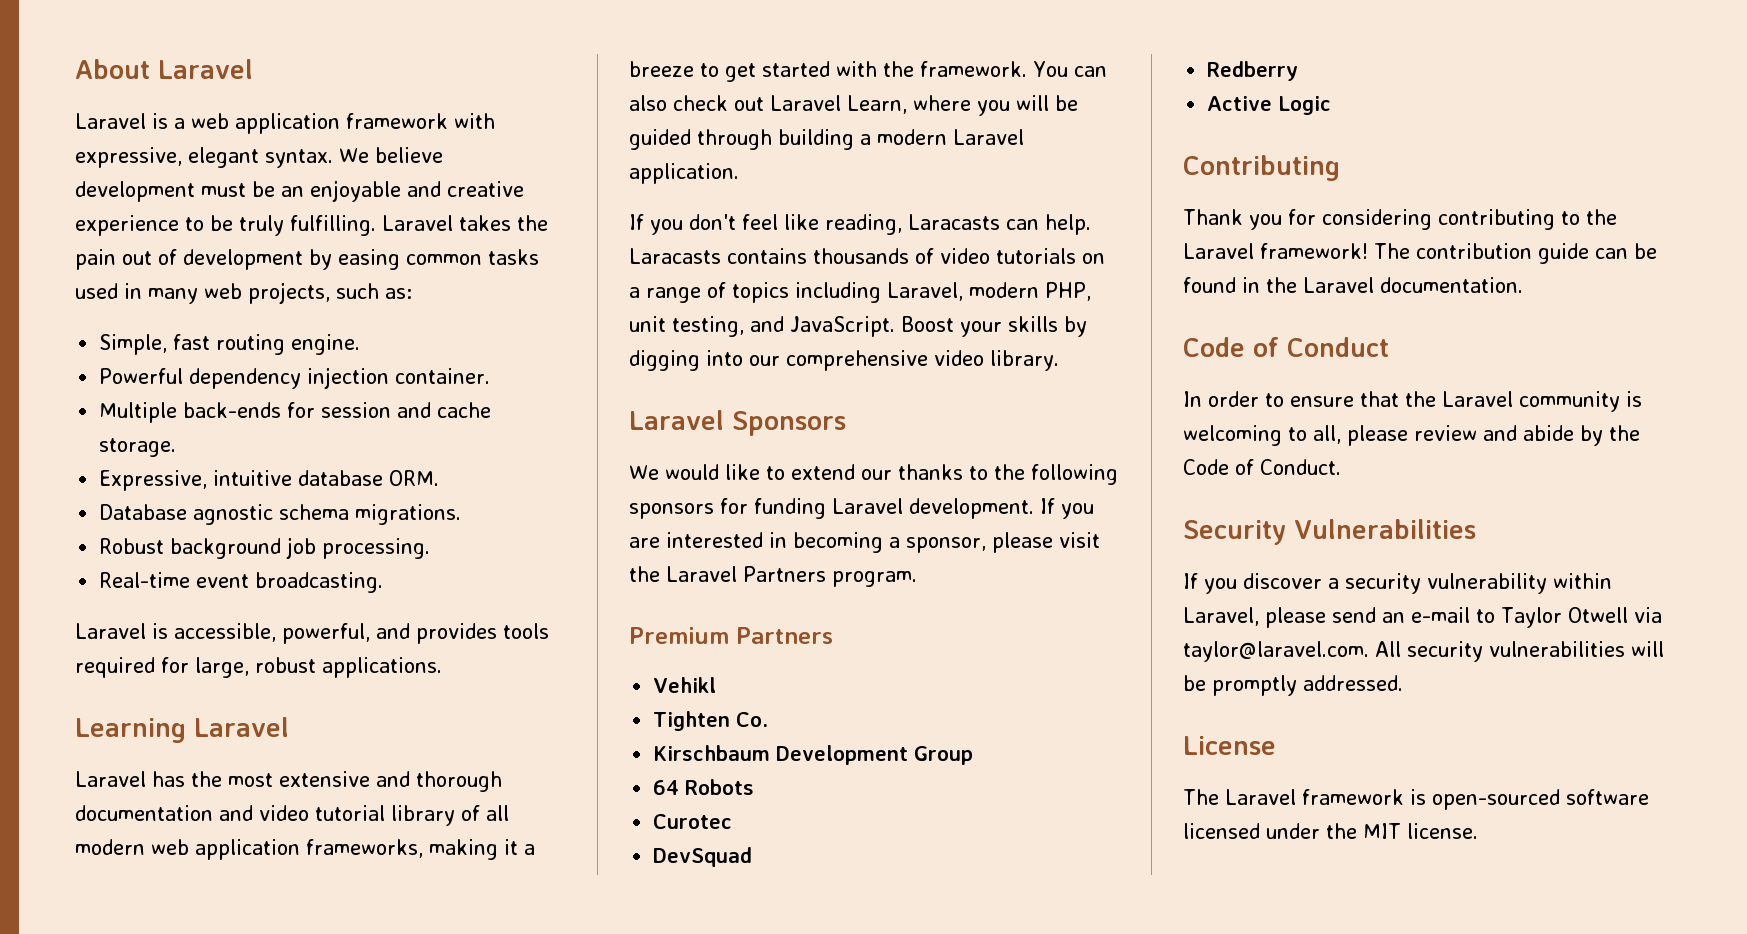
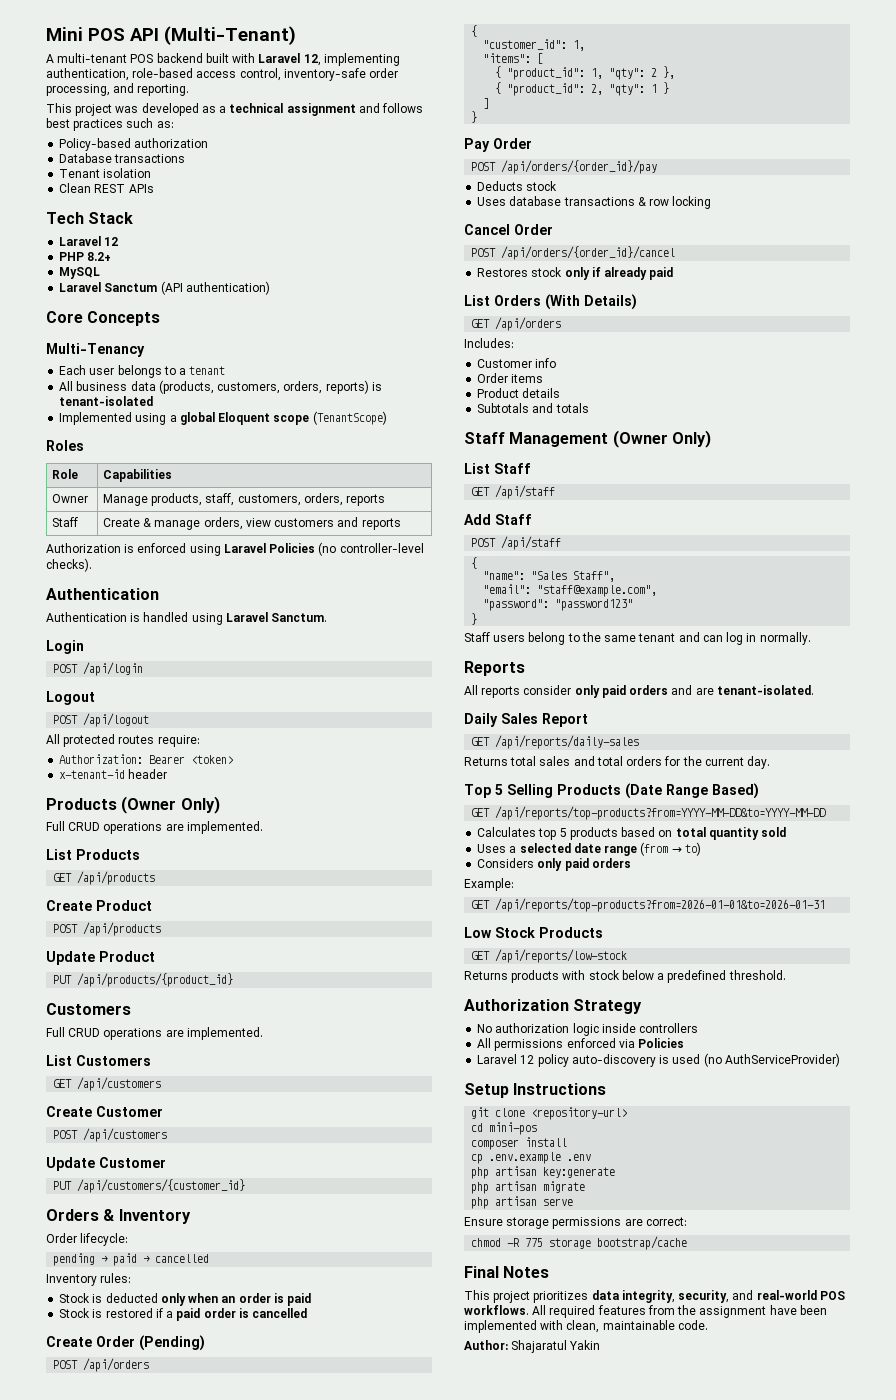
- About Laravel
- Laravel is a web application framework with expressive, elegant syntax. We believe development must be an enjoyable and creative experience to be truly fulfilling. Laravel takes the pain out of development by easing common tasks used in many web projects, such as:
- Simple, fast routing engine.
- Powerful dependency injection container.
- Multiple back-ends for session and cache storage.
- Expressive, intuitive database ORM.
- Database agnostic schema migrations.
- Robust background job processing.
- Real-time event broadcasting.
- Laravel is accessible, powerful, and provides tools required for large, robust applications.
- Learning Laravel
- Laravel has the most extensive and thorough documentation and video tutorial library of all modern web application frameworks, making it a breeze to get started with the framework. You can also check out Laravel Learn, where you will be guided through building a modern Laravel application.
- If you don't feel like reading, Laracasts can help. Laracasts contains thousands of video tutorials on a range of topics including Laravel, modern PHP, unit testing, and JavaScript. Boost your skills by digging into our comprehensive video library.
- Laravel Sponsors
- We would like to extend our thanks to the following sponsors for funding Laravel development. If you are interested in becoming a sponsor, please visit the Laravel Partners program.
- Premium Partners
- Vehikl
- Tighten Co.
- Kirschbaum Development Group
- 64 Robots
- Curotec
- DevSquad
- Redberry
- Active Logic
- Contributing
- Thank you for considering contributing to the Laravel framework! The contribution guide can be found in the Laravel documentation.
- Code of Conduct
- In order to ensure that the Laravel community is welcoming to all, please review and abide by the Code of Conduct.
- Security Vulnerabilities
- If you discover a security vulnerability within Laravel, please send an e-mail to Taylor Otwell via taylor@laravel.com. All security vulnerabilities will be promptly addressed.
- License
- The Laravel framework is open-sourced software licensed under the MIT license.
+ Mini POS API (Multi-Tenant)
+ A multi-tenant POS backend built with Laravel 12, implementing authentication, role-based access control, inventory-safe order processing, and reporting.
+ This project was developed as a technical assignment and follows best practices such as:
+ Policy-based authorization
+ Database transactions
+ Tenant isolation
+ Clean REST APIs
+ Tech Stack
+ Laravel 12
+ PHP 8.2+
+ MySQL
+ Laravel Sanctum (API authentication)
+ Core Concepts
+ Multi-Tenancy
+ Each user belongs to a tenant
+ All business data (products, customers, orders, reports) is tenant-isolated
+ Implemented using a global Eloquent scope (TenantScope)
+ Roles
+ Role | Capabilities
+ Owner | Manage products, staff, customers, orders, reports
+ Staff | Create & manage orders, view customers and reports
+ Authorization is enforced using Laravel Policies (no controller-level checks).
+ Authentication
+ Authentication is handled using Laravel Sanctum.
+ Login
+ POST /api/login
+ Logout
+ POST /api/logout
+ All protected routes require:
+ Authorization: Bearer <token>
+ x-tenant-id header
+ Products (Owner Only)
+ Full CRUD operations are implemented.
+ List Products
+ GET /api/products
+ Create Product
+ POST /api/products
+ Update Product
+ PUT /api/products/{product_id}
+ Customers
+ Full CRUD operations are implemented.
+ List Customers
+ GET /api/customers
+ Create Customer
+ POST /api/customers
+ Update Customer
+ PUT /api/customers/{customer_id}
+ Orders & Inventory
+ Order lifecycle:
+ pending → paid → cancelled
+ Inventory rules:
+ Stock is deducted only when an order is paid
+ Stock is restored if a paid order is cancelled
+ Create Order (Pending)
+ POST /api/orders
+ {
+ "customer_id": 1,
+ "items": [
+ { "product_id": 1, "qty": 2 },
+ { "product_id": 2, "qty": 1 }
+ ]
+ }
+ Pay Order
+ POST /api/orders/{order_id}/pay
+ Deducts stock
+ Uses database transactions & row locking
+ Cancel Order
+ POST /api/orders/{order_id}/cancel
+ Restores stock only if already paid
+ List Orders (With Details)
+ GET /api/orders
+ Includes:
+ Customer info
+ Order items
+ Product details
+ Subtotals and totals
+ Staff Management (Owner Only)
+ List Staff
+ GET /api/staff
+ Add Staff
+ POST /api/staff
+ {
+ "name": "Sales Staff",
+ "email": "staff@example.com",
+ "password": "password123"
+ }
+ Staff users belong to the same tenant and can log in normally.
+ Reports
+ All reports consider only paid orders and are tenant-isolated.
+ Daily Sales Report
+ GET /api/reports/daily-sales
+ Returns total sales and total orders for the current day.
+ Top 5 Selling Products (Date Range Based)
+ GET /api/reports/top-products?from=YYYY-MM-DD&to=YYYY-MM-DD
+ Calculates top 5 products based on total quantity sold
+ Uses a selected date range (from → to)
+ Considers only paid orders
+ Example:
+ GET /api/reports/top-products?from=2026-01-01&to=2026-01-31
+ Low Stock Products
+ GET /api/reports/low-stock
+ Returns products with stock below a predefined threshold.
+ Authorization Strategy
+ No authorization logic inside controllers
+ All permissions enforced via Policies
+ Laravel 12 policy auto-discovery is used (no AuthServiceProvider)
+ Setup Instructions
+ git clone <repository-url>
+ cd mini-pos
+ composer install
+ cp .env.example .env
+ php artisan key:generate
+ php artisan migrate
+ php artisan serve
+ Ensure storage permissions are correct:
+ chmod -R 775 storage bootstrap/cache
+ Final Notes
+ This project prioritizes data integrity, security, and real-world POS workflows. All required features from the assignment have been implemented with clean, maintainable code.
+ Author: Shajaratul Yakin

